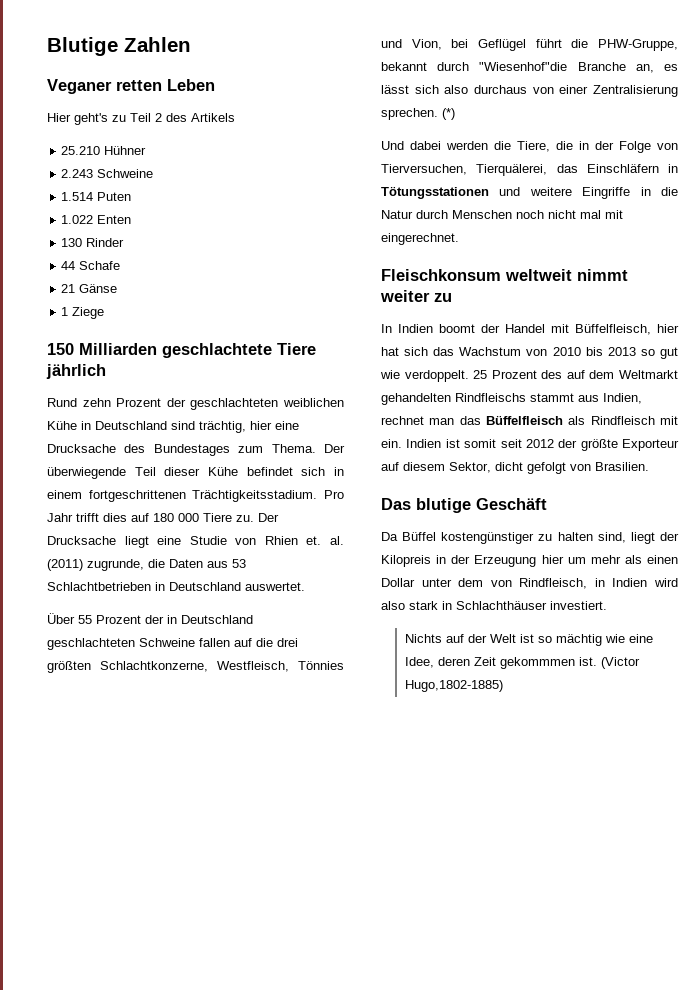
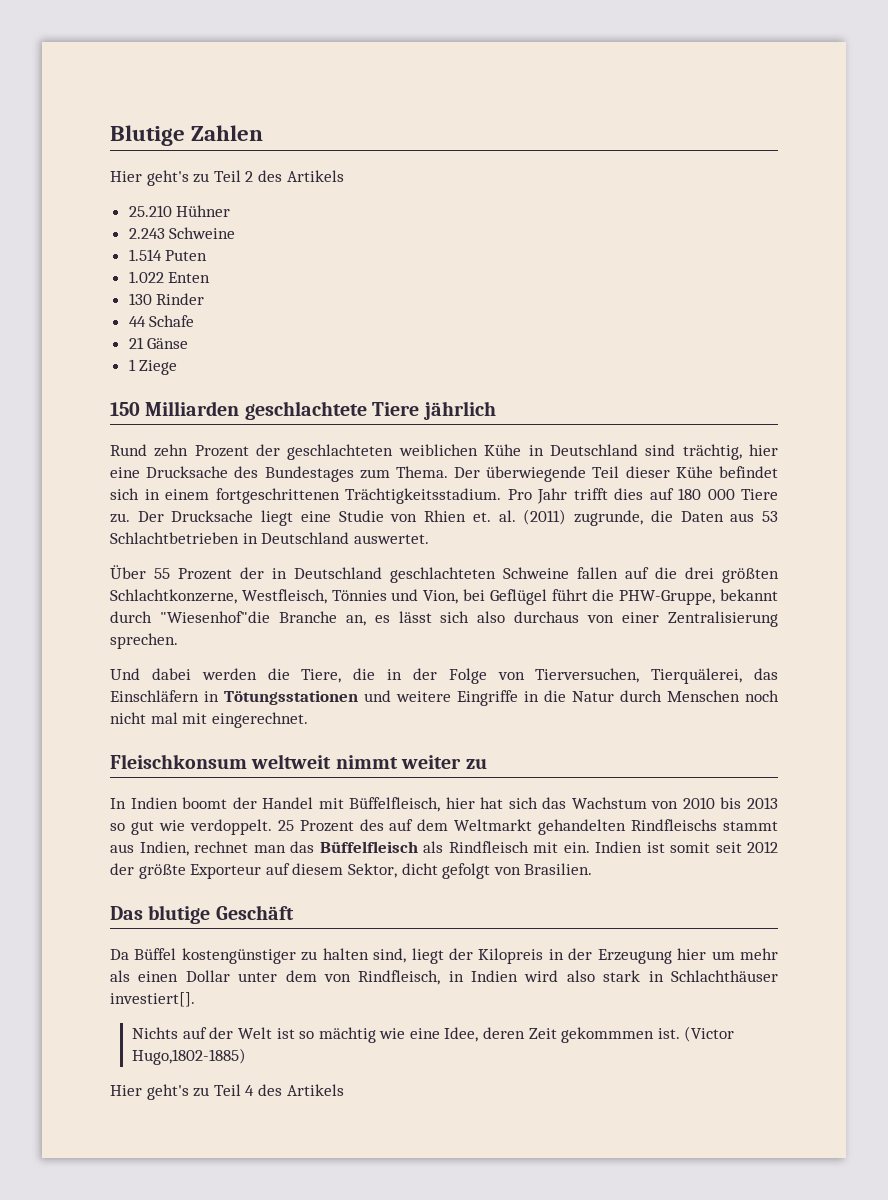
- Veganer retten Leben
- (*)
- Da Büffel kostengünstiger zu halten sind, liegt der Kilopreis in der Erzeugung hier um mehr als einen Dollar unter dem von Rindfleisch, in Indien wird also stark in Schlachthäuser investiert.
+ Da Büffel kostengünstiger zu halten sind, liegt der Kilopreis in der Erzeugung hier um mehr als einen Dollar unter dem von Rindfleisch, in Indien wird also stark in Schlachthäuser investiert[].
+ Hier geht's zu Teil 4 des Artikels

